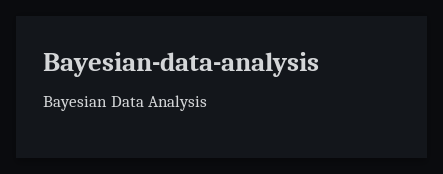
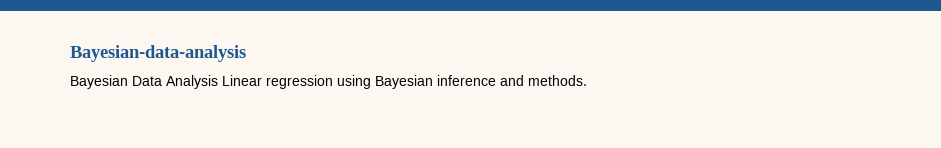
- Bayesian Data Analysis
+ Bayesian Data Analysis Linear regression using Bayesian inference and methods.

